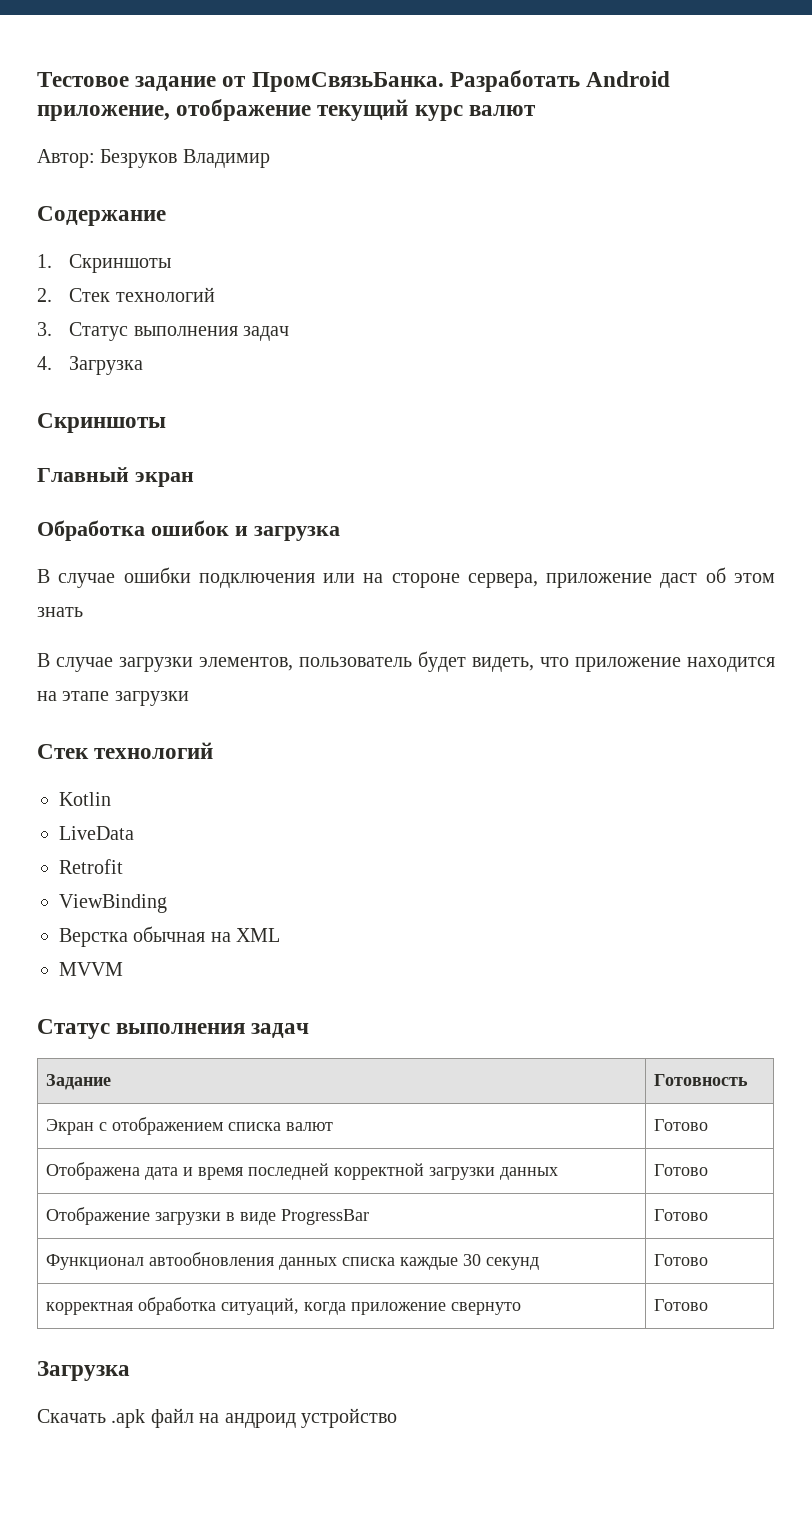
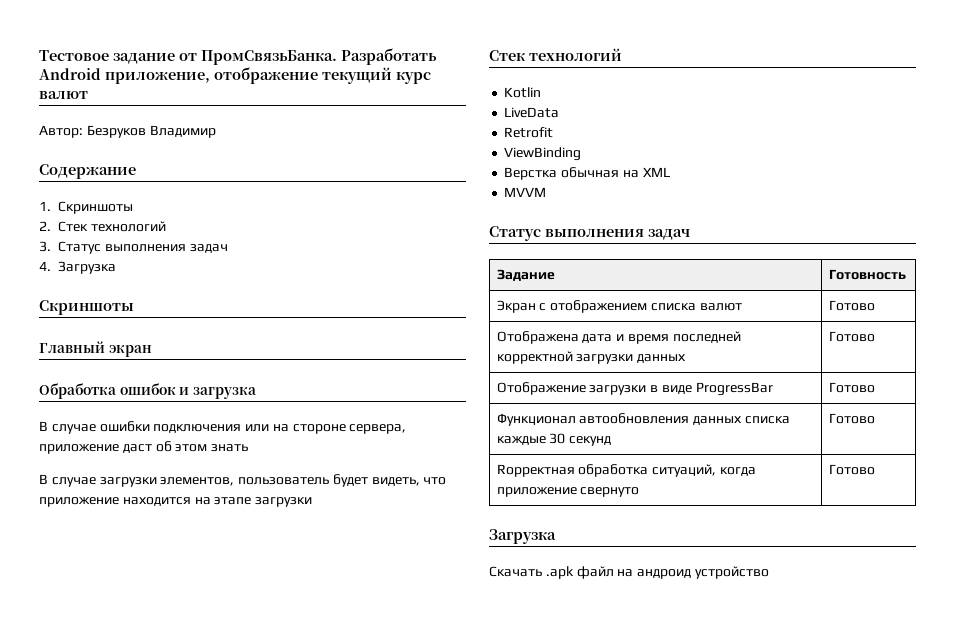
- корректная обработка ситуаций, когда приложение свернуто | Готово
+ Rорректная обработка ситуаций, когда приложение свернуто | Готово

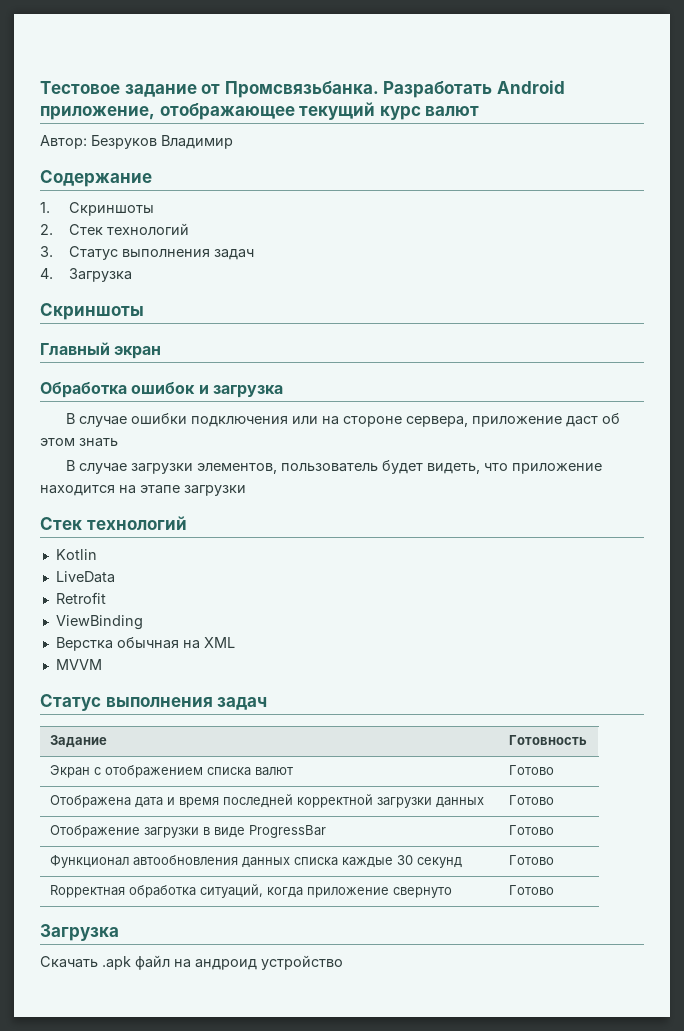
- Тестовое задание от ПромСвязьБанка.
+ Тестовое задание от Промсвязьбанка.
- Разработать Android приложение, отображение текущий курс валют
+ Разработать Android приложение, отображающее текущий курс валют

